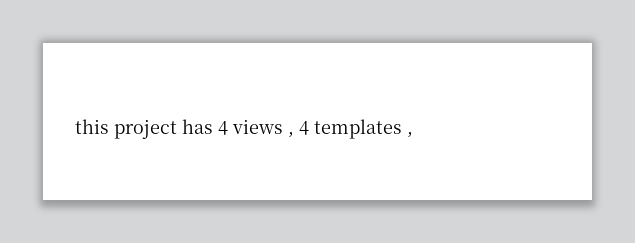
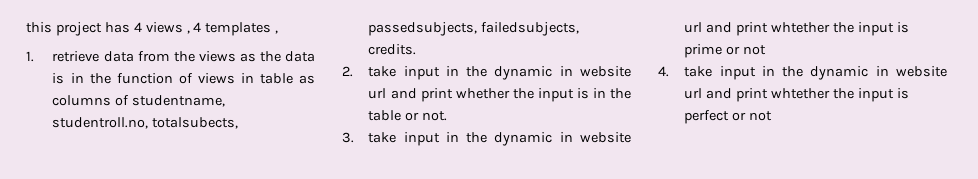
+ 1. retrieve data from the views as the data is in the function of views in table as columns of studentname, studentroll.no, totalsubects, passedsubjects, failedsubjects, credits.
+ 2. take input in the dynamic in website url and print whether the input is in the table or not.
+ 3. take input in the dynamic in website url and print whtether the input is prime or not
+ 4. take input in the dynamic in website url and print whtether the input is perfect or not

